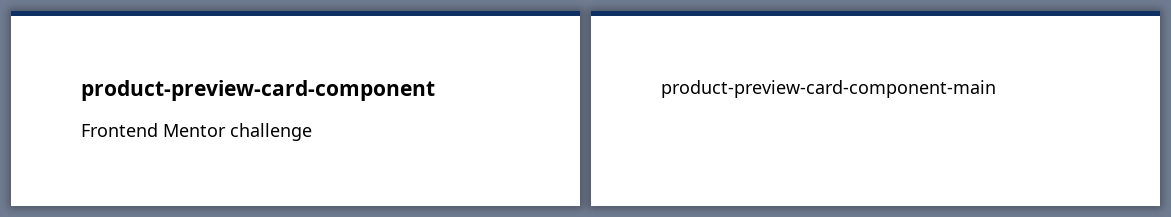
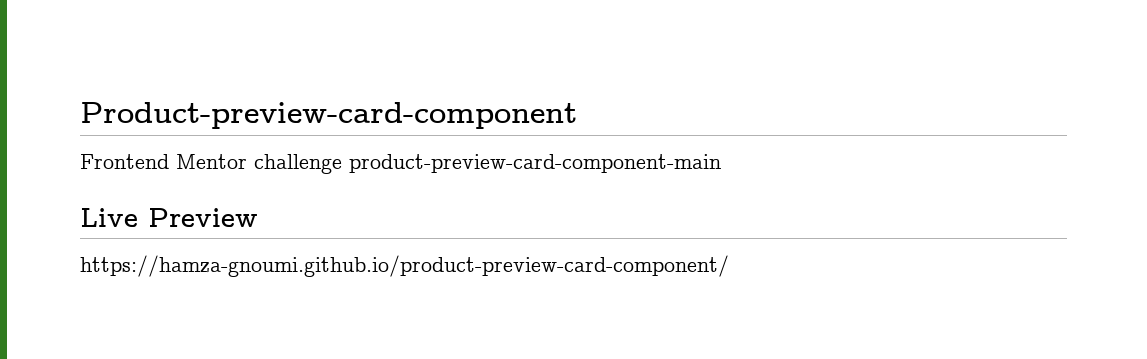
- product-preview-card-component
+ Product-preview-card-component
+ Live Preview
+ https://hamza-gnoumi.github.io/product-preview-card-component/

